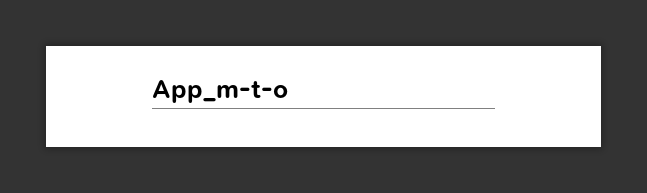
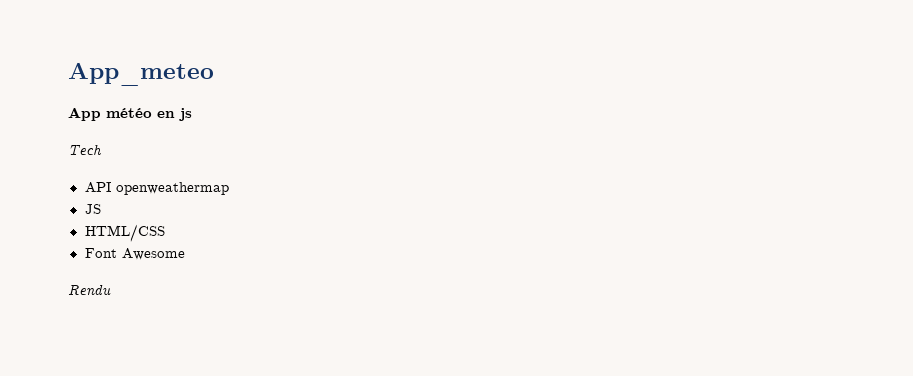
- App_m-t-o
+ App_meteo
+ App météo en js
+ Tech
+ API openweathermap
+ JS
+ HTML/CSS
+ Font Awesome
+ Rendu

